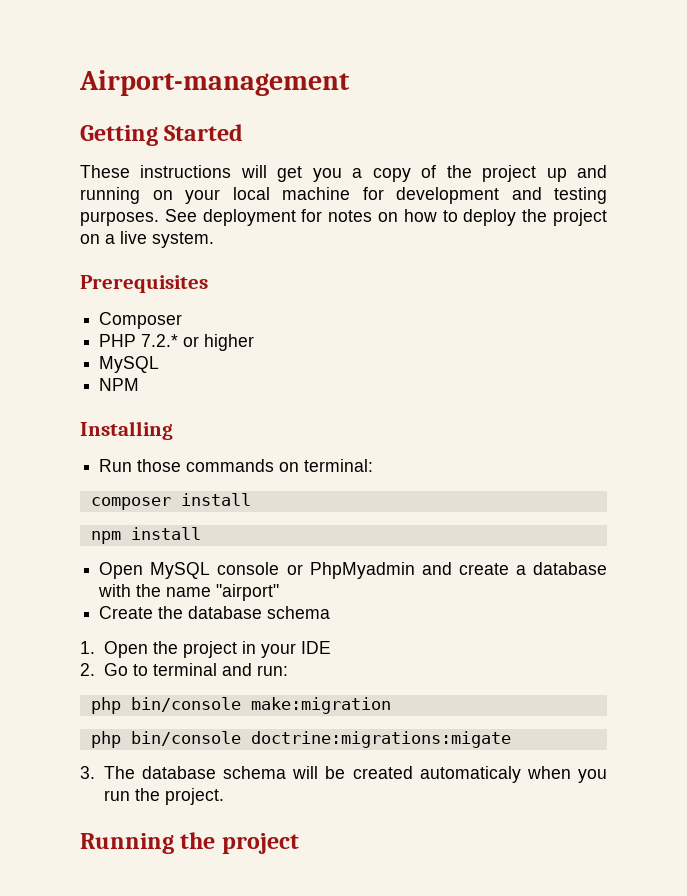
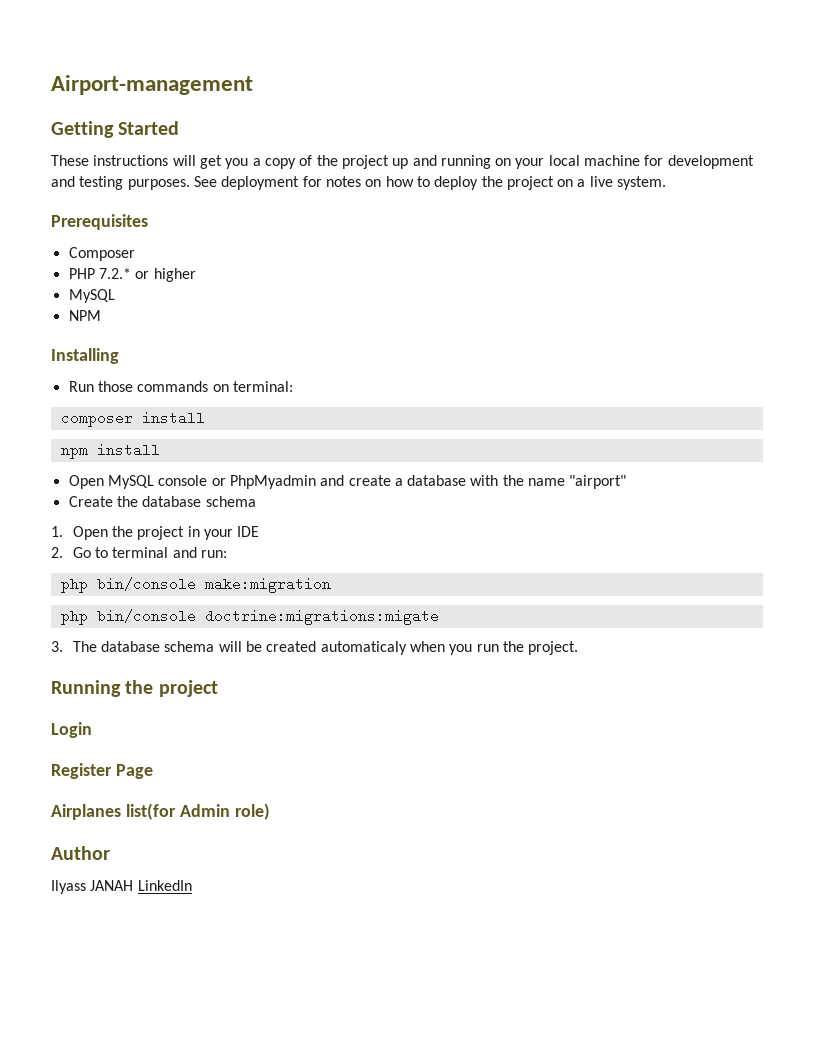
+ Login
+ Register Page
+ Airplanes list(for Admin role)
+ Author
+ Ilyass JANAH LinkedIn

